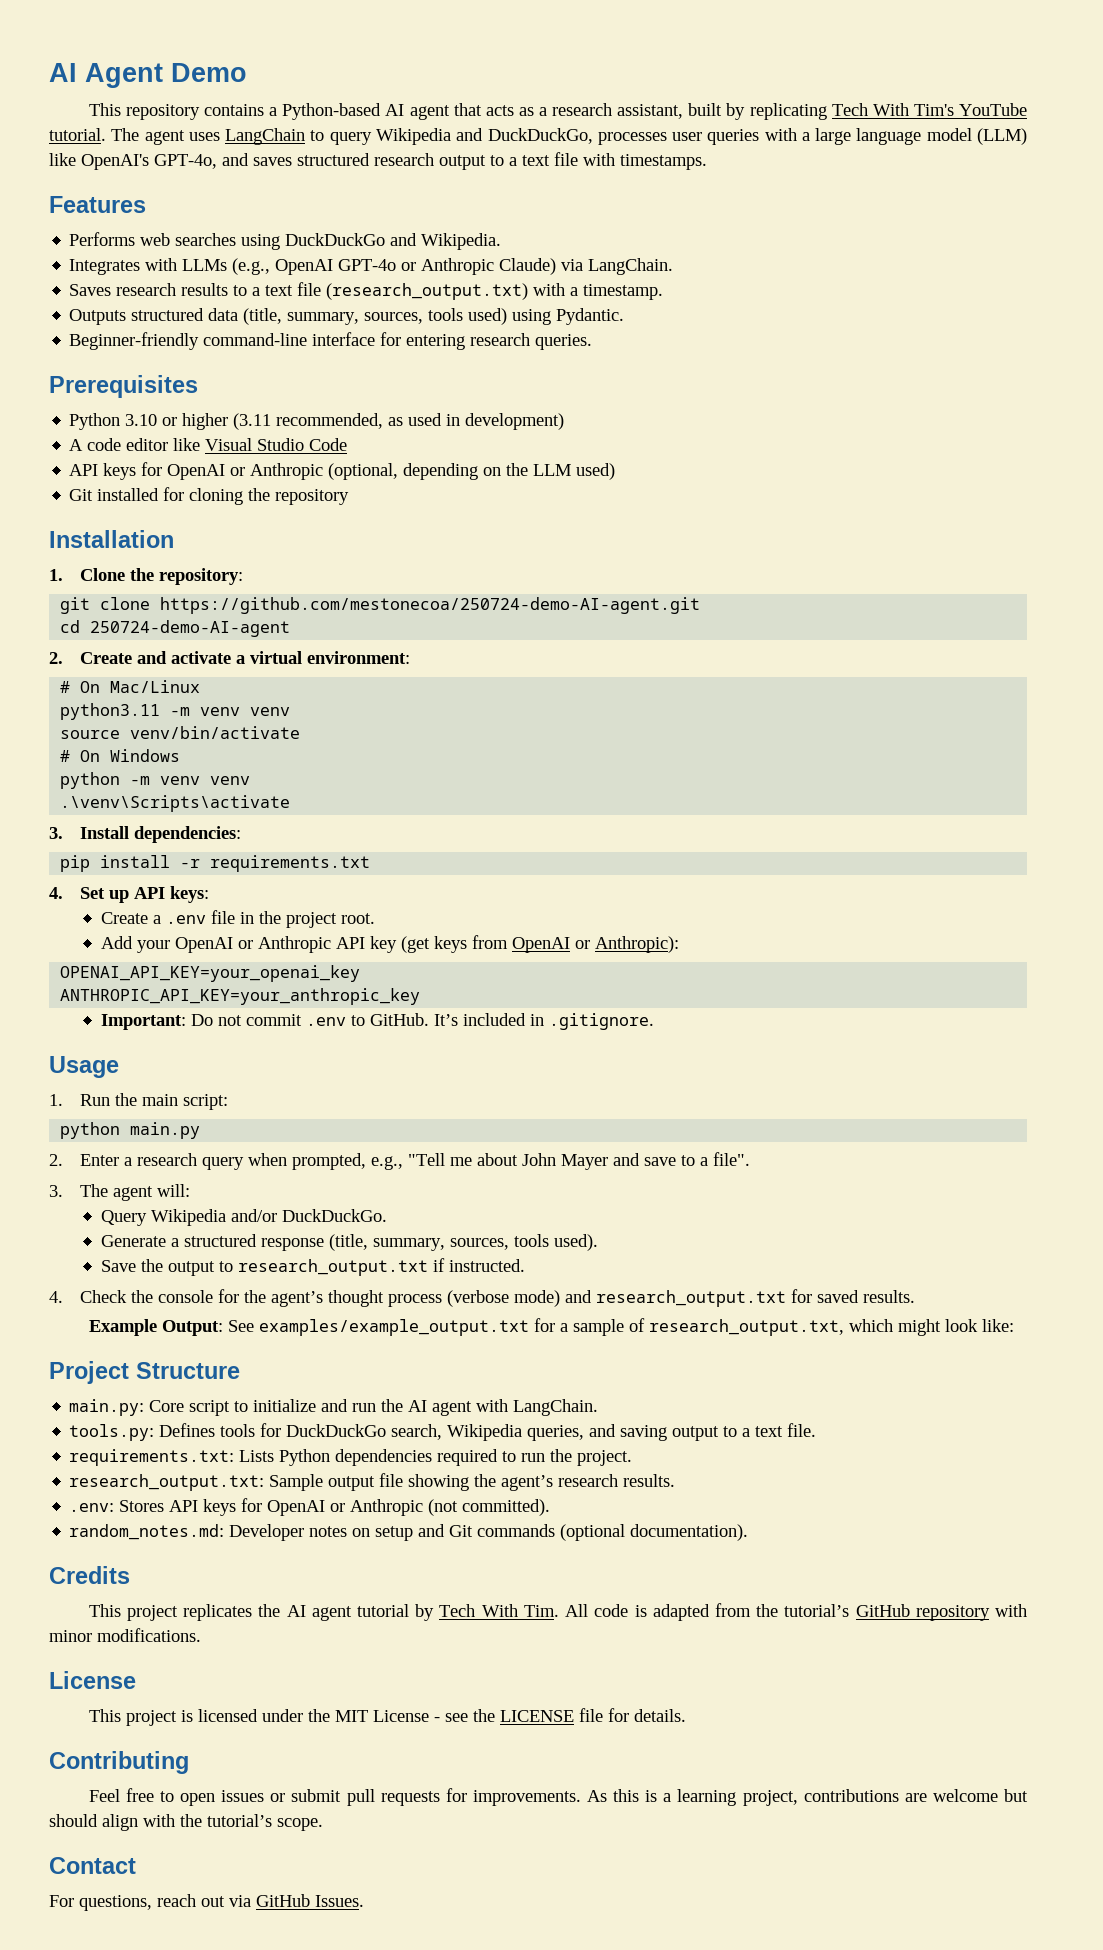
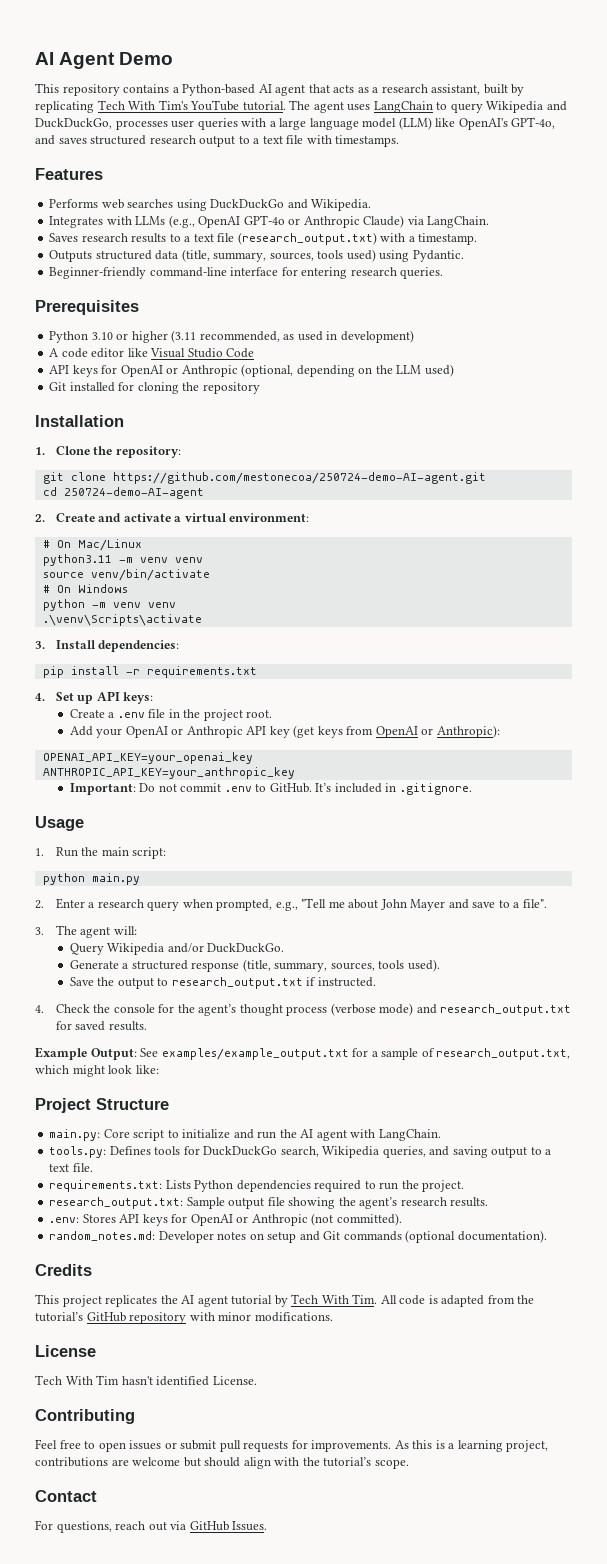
- This project is licensed under the MIT License - see the LICENSE file for details.
+ Tech With Tim hasn't identified License.

